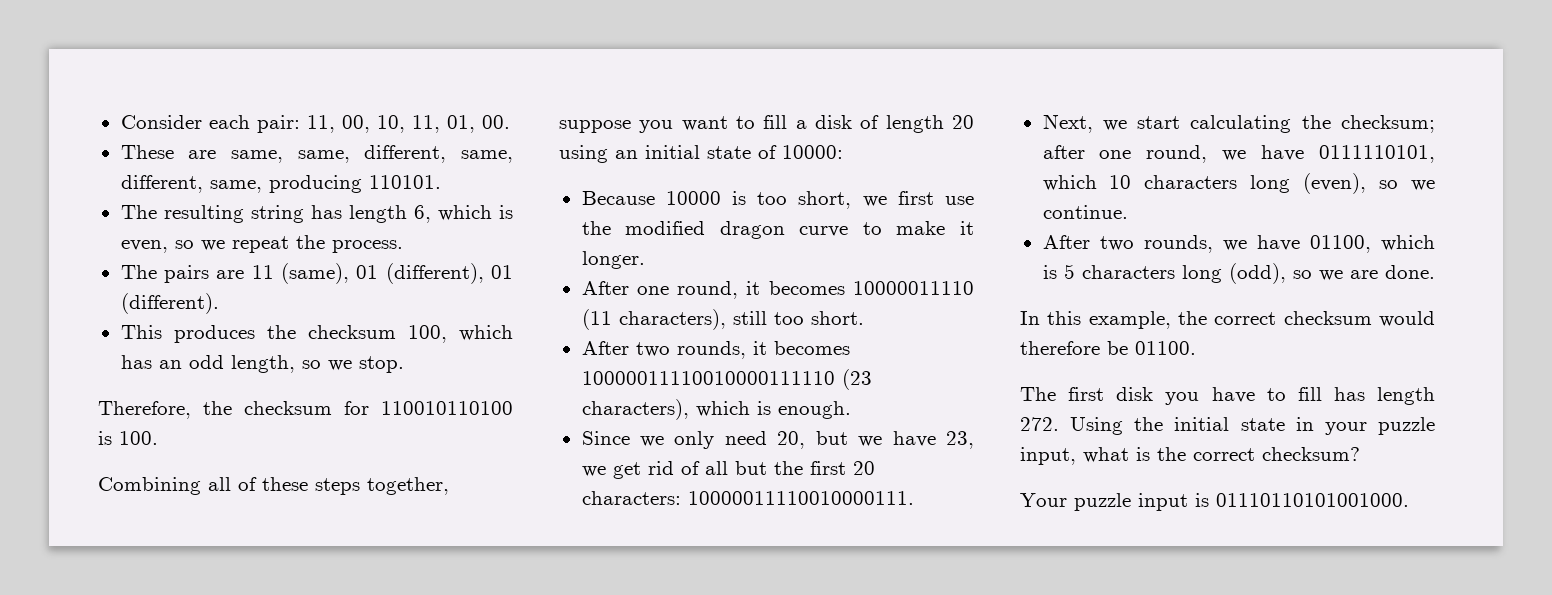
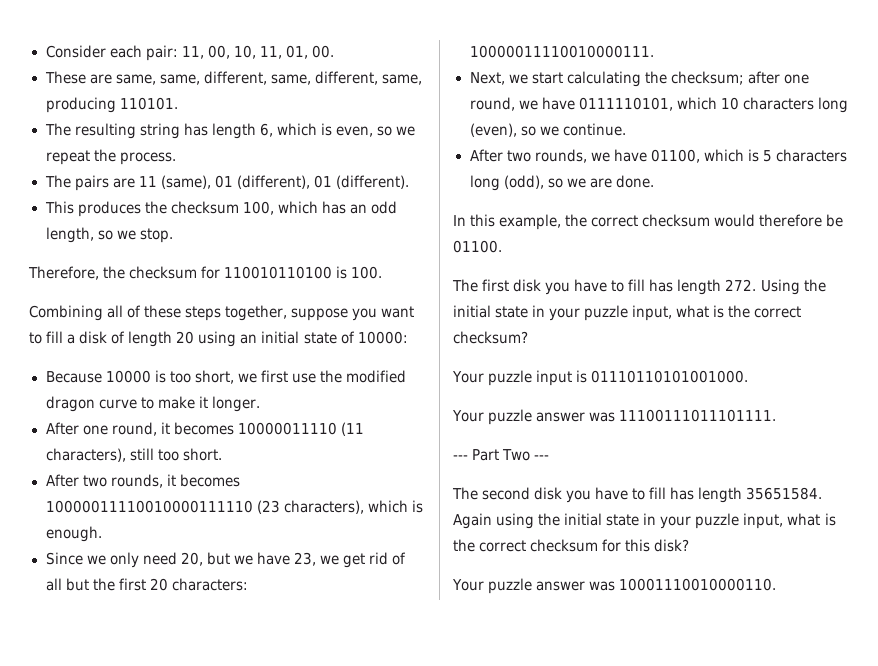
+ Your puzzle answer was 11100111011101111.
+ --- Part Two ---
+ The second disk you have to fill has length 35651584. Again using the initial state in your puzzle input, what is the correct checksum for this disk?
+ Your puzzle answer was 10001110010000110.

